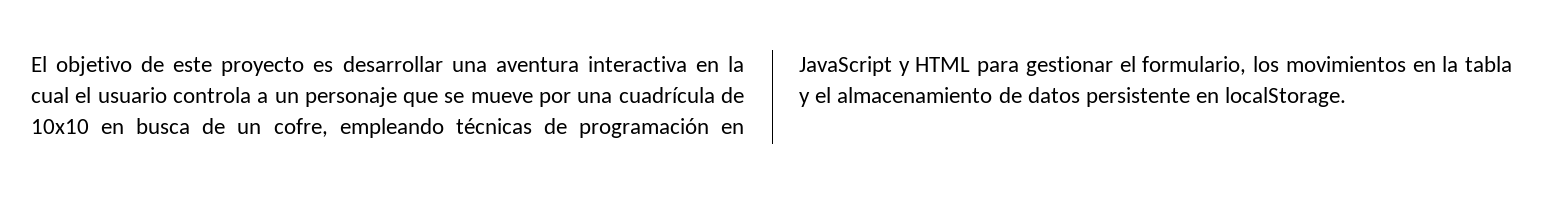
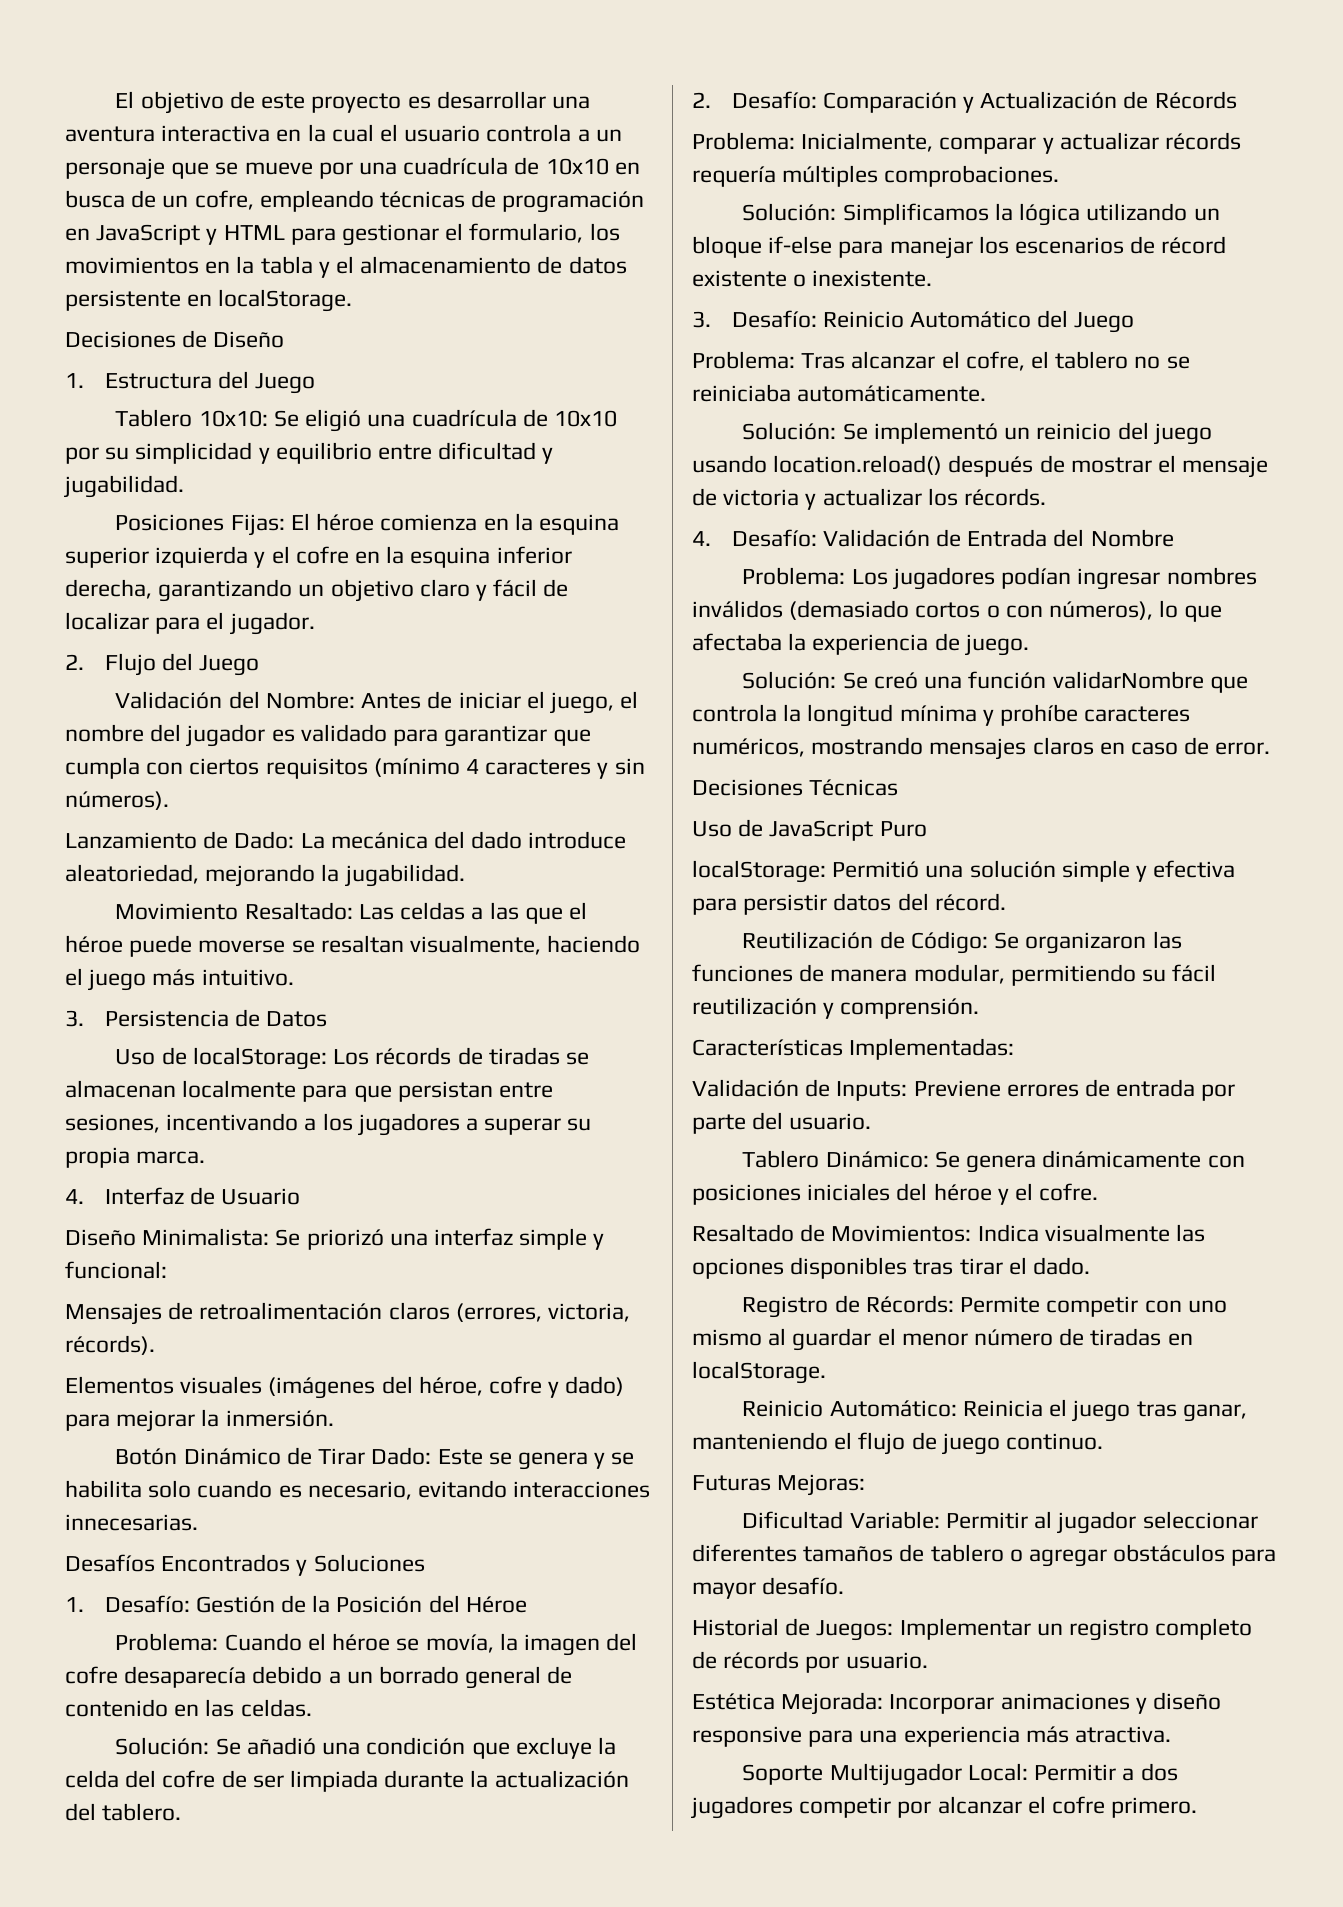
+ Decisiones de Diseño
+ 1. Estructura del Juego
+ Tablero 10x10: Se eligió una cuadrícula de 10x10 por su simplicidad y equilibrio entre dificultad y jugabilidad.
+ Posiciones Fijas: El héroe comienza en la esquina superior izquierda y el cofre en la esquina inferior derecha, garantizando un objetivo claro y fácil de localizar para el jugador.
+ 2. Flujo del Juego
+ Validación del Nombre: Antes de iniciar el juego, el nombre del jugador es validado para garantizar que cumpla con ciertos requisitos (mínimo 4 caracteres y sin números).
+ Lanzamiento de Dado: La mecánica del dado introduce aleatoriedad, mejorando la jugabilidad.
+ Movimiento Resaltado: Las celdas a las que el héroe puede moverse se resaltan visualmente, haciendo el juego más intuitivo.
+ 3. Persistencia de Datos
+ Uso de localStorage: Los récords de tiradas se almacenan localmente para que persistan entre sesiones, incentivando a los jugadores a superar su propia marca.
+ 4. Interfaz de Usuario
+ Diseño Minimalista: Se priorizó una interfaz simple y funcional:
+ Mensajes de retroalimentación claros (errores, victoria, récords).
+ Elementos visuales (imágenes del héroe, cofre y dado) para mejorar la inmersión.
+ Botón Dinámico de Tirar Dado: Este se genera y se habilita solo cuando es necesario, evitando interacciones innecesarias.
+ Desafíos Encontrados y Soluciones
+ 1. Desafío: Gestión de la Posición del Héroe
+ Problema: Cuando el héroe se movía, la imagen del cofre desaparecía debido a un borrado general de contenido en las celdas.
+ Solución: Se añadió una condición que excluye la celda del cofre de ser limpiada durante la actualización del tablero.
+ 2. Desafío: Comparación y Actualización de Récords
+ Problema: Inicialmente, comparar y actualizar récords requería múltiples comprobaciones.
+ Solución: Simplificamos la lógica utilizando un bloque if-else para manejar los escenarios de récord existente o inexistente.
+ 3. Desafío: Reinicio Automático del Juego
+ Problema: Tras alcanzar el cofre, el tablero no se reiniciaba automáticamente.
+ Solución: Se implementó un reinicio del juego usando location.reload() después de mostrar el mensaje de victoria y actualizar los récords.
+ 4. Desafío: Validación de Entrada del Nombre
+ Problema: Los jugadores podían ingresar nombres inválidos (demasiado cortos o con números), lo que afectaba la experiencia de juego.
+ Solución: Se creó una función validarNombre que controla la longitud mínima y prohíbe caracteres numéricos, mostrando mensajes claros en caso de error.
+ Decisiones Técnicas
+ Uso de JavaScript Puro
+ localStorage: Permitió una solución simple y efectiva para persistir datos del récord.
+ Reutilización de Código: Se organizaron las funciones de manera modular, permitiendo su fácil reutilización y comprensión.
+ Características Implementadas:
+ Validación de Inputs: Previene errores de entrada por parte del usuario.
+ Tablero Dinámico: Se genera dinámicamente con posiciones iniciales del héroe y el cofre.
+ Resaltado de Movimientos: Indica visualmente las opciones disponibles tras tirar el dado.
+ Registro de Récords: Permite competir con uno mismo al guardar el menor número de tiradas en localStorage.
+ Reinicio Automático: Reinicia el juego tras ganar, manteniendo el flujo de juego continuo.
+ Futuras Mejoras:
+ Dificultad Variable: Permitir al jugador seleccionar diferentes tamaños de tablero o agregar obstáculos para mayor desafío.
+ Historial de Juegos: Implementar un registro completo de récords por usuario.
+ Estética Mejorada: Incorporar animaciones y diseño responsive para una experiencia más atractiva.
+ Soporte Multijugador Local: Permitir a dos jugadores competir por alcanzar el cofre primero.

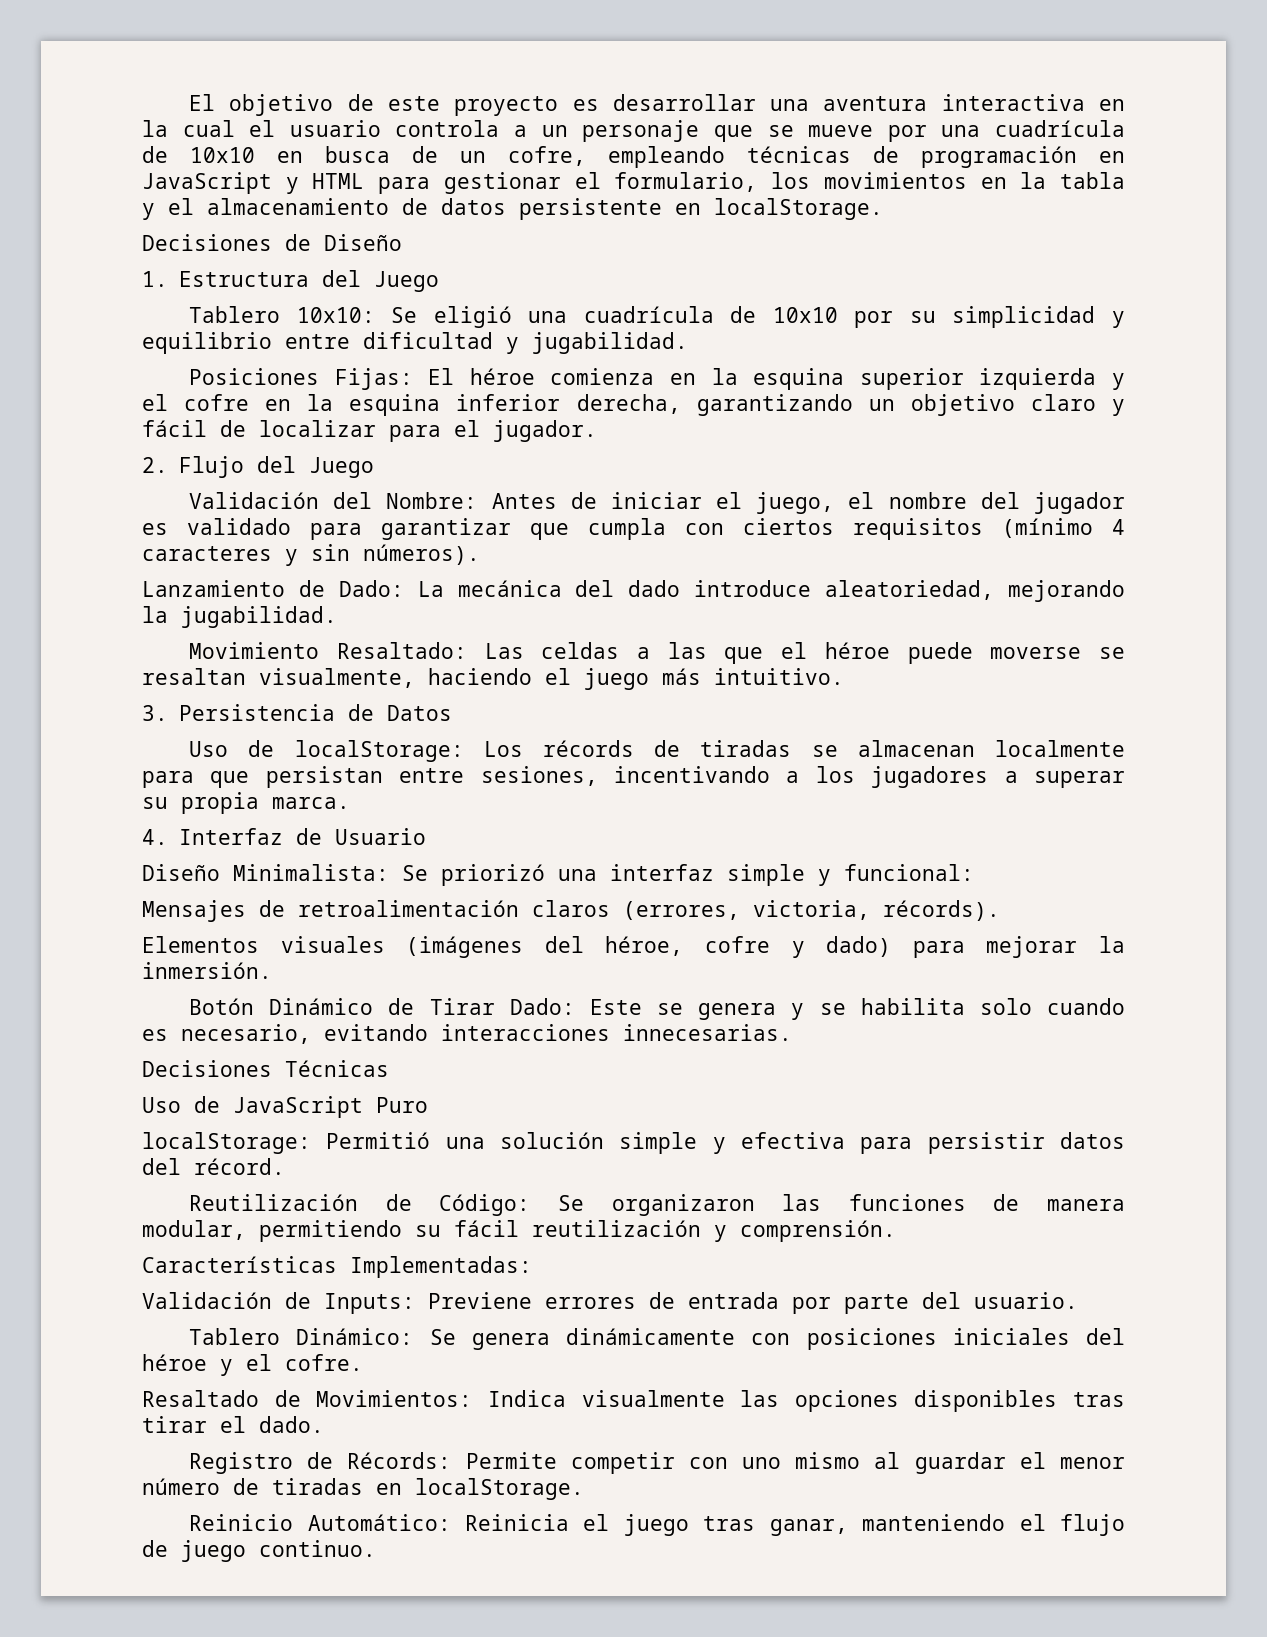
- Desafíos Encontrados y Soluciones
- 1. Desafío: Gestión de la Posición del Héroe
- Problema: Cuando el héroe se movía, la imagen del cofre desaparecía debido a un borrado general de contenido en las celdas.
- Solución: Se añadió una condición que excluye la celda del cofre de ser limpiada durante la actualización del tablero.
- 2. Desafío: Comparación y Actualización de Récords
- Problema: Inicialmente, comparar y actualizar récords requería múltiples comprobaciones.
- Solución: Simplificamos la lógica utilizando un bloque if-else para manejar los escenarios de récord existente o inexistente.
- 3. Desafío: Reinicio Automático del Juego
- Problema: Tras alcanzar el cofre, el tablero no se reiniciaba automáticamente.
- Solución: Se implementó un reinicio del juego usando location.reload() después de mostrar el mensaje de victoria y actualizar los récords.
- 4. Desafío: Validación de Entrada del Nombre
- Problema: Los jugadores podían ingresar nombres inválidos (demasiado cortos o con números), lo que afectaba la experiencia de juego.
- Solución: Se creó una función validarNombre que controla la longitud mínima y prohíbe caracteres numéricos, mostrando mensajes claros en caso de error.
- Futuras Mejoras:
- Dificultad Variable: Permitir al jugador seleccionar diferentes tamaños de tablero o agregar obstáculos para mayor desafío.
- Historial de Juegos: Implementar un registro completo de récords por usuario.
- Estética Mejorada: Incorporar animaciones y diseño responsive para una experiencia más atractiva.
- Soporte Multijugador Local: Permitir a dos jugadores competir por alcanzar el cofre primero.

